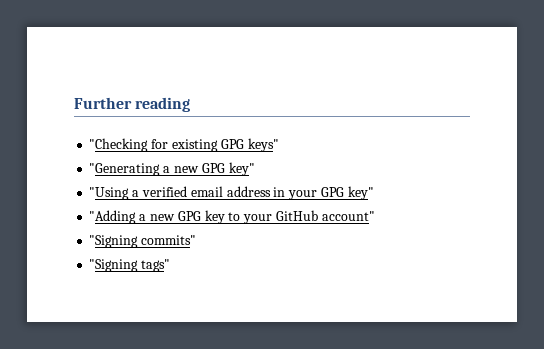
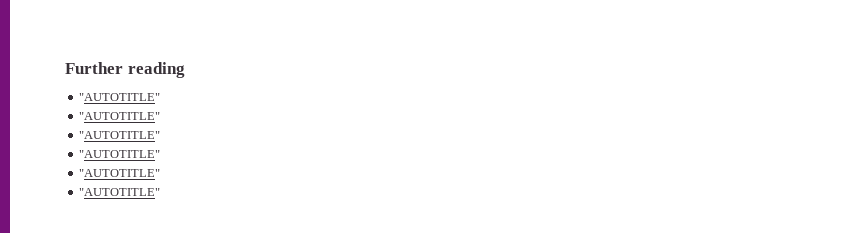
  Further reading
- "Checking for existing GPG keys"
- "Generating a new GPG key"
- "Using a verified email address in your GPG key"
- "Adding a new GPG key to your GitHub account"
- "Signing commits"
- "Signing tags"
+ "AUTOTITLE"
+ "AUTOTITLE"
+ "AUTOTITLE"
+ "AUTOTITLE"
+ "AUTOTITLE"
+ "AUTOTITLE"

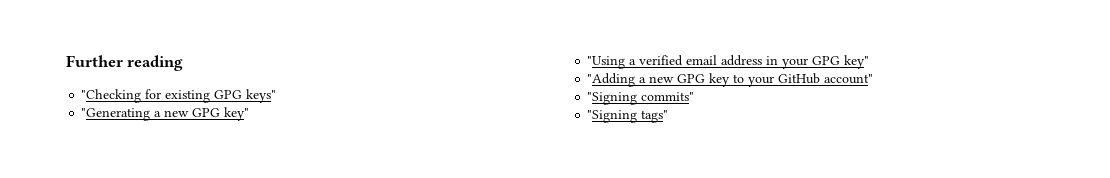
  Further reading
- "AUTOTITLE"
- "AUTOTITLE"
- "AUTOTITLE"
- "AUTOTITLE"
- "AUTOTITLE"
- "AUTOTITLE"
+ "Checking for existing GPG keys"
+ "Generating a new GPG key"
+ "Using a verified email address in your GPG key"
+ "Adding a new GPG key to your GitHub account"
+ "Signing commits"
+ "Signing tags"

